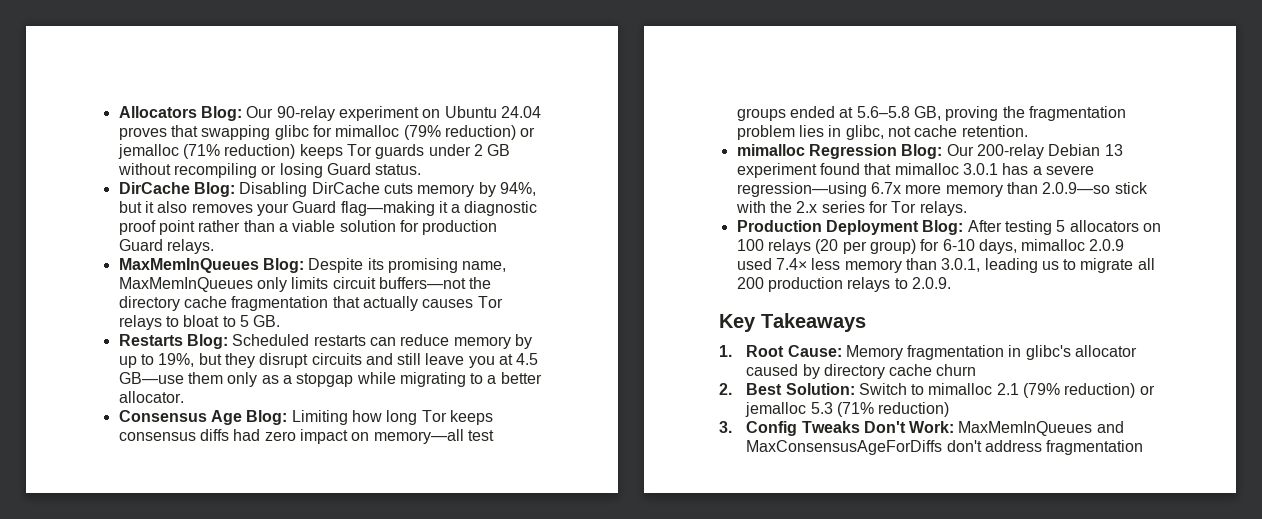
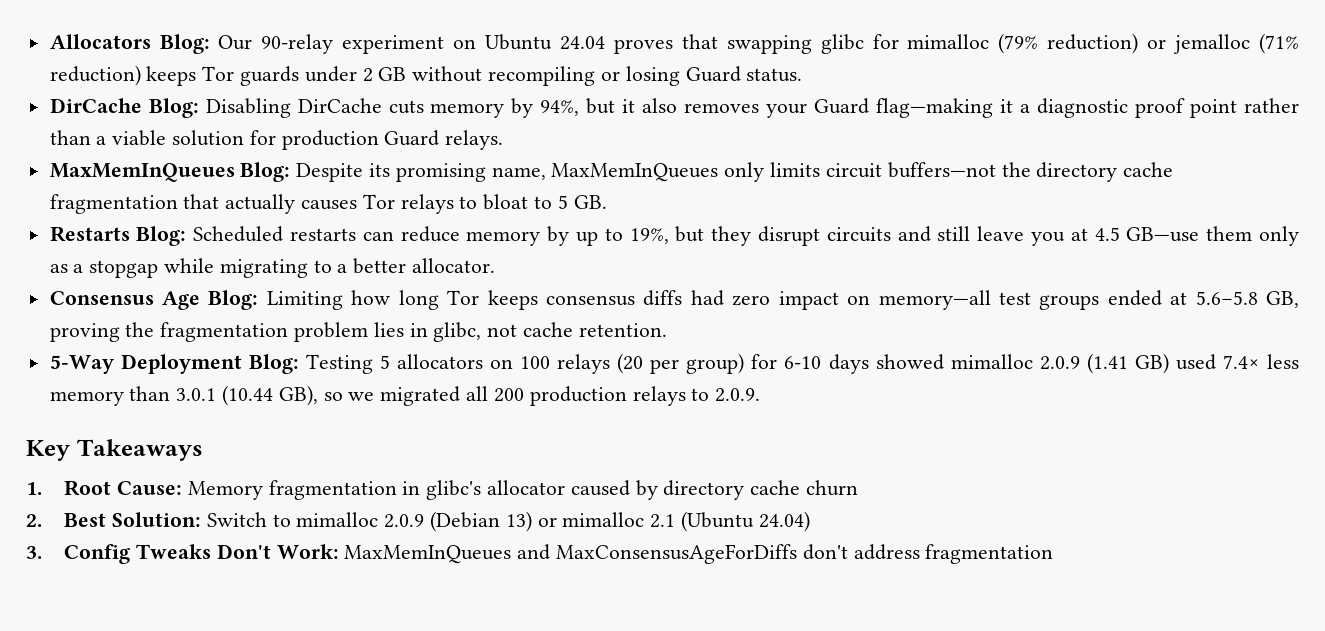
- mimalloc Regression Blog: Our 200-relay Debian 13 experiment found that mimalloc 3.0.1 has a severe regression—using 6.7x more memory than 2.0.9—so stick with the 2.x series for Tor relays.
- Production Deployment Blog: After testing 5 allocators on 100 relays (20 per group) for 6-10 days, mimalloc 2.0.9 used 7.4× less memory than 3.0.1, leading us to migrate all 200 production relays to 2.0.9.
+ 5-Way Deployment Blog: Testing 5 allocators on 100 relays (20 per group) for 6-10 days showed mimalloc 2.0.9 (1.41 GB) used 7.4× less memory than 3.0.1 (10.44 GB), so we migrated all 200 production relays to 2.0.9.
- 2. Best Solution: Switch to mimalloc 2.1 (79% reduction) or jemalloc 5.3 (71% reduction)
+ 2. Best Solution: Switch to mimalloc 2.0.9 (Debian 13) or mimalloc 2.1 (Ubuntu 24.04)

